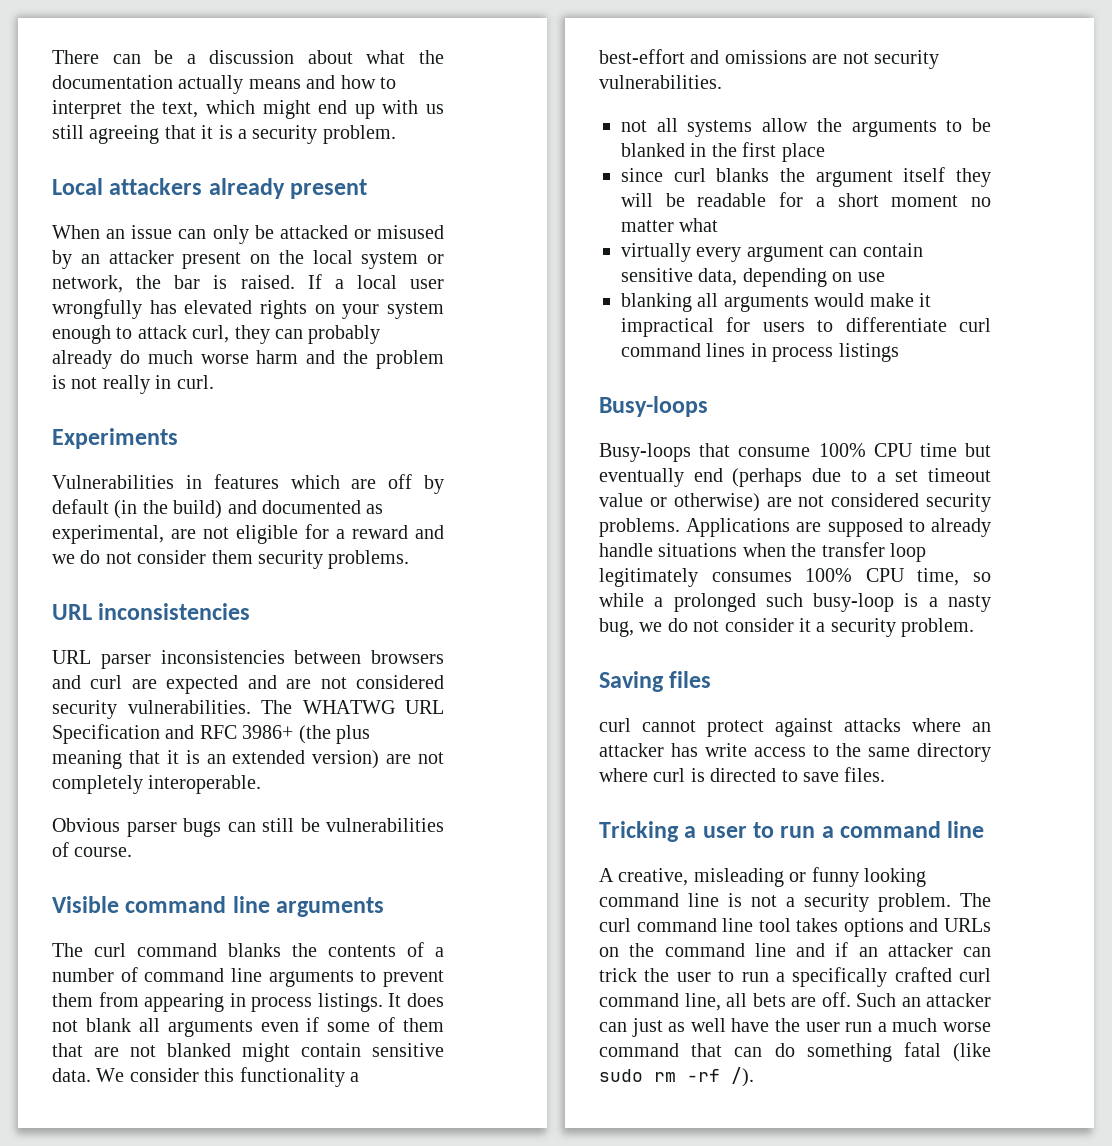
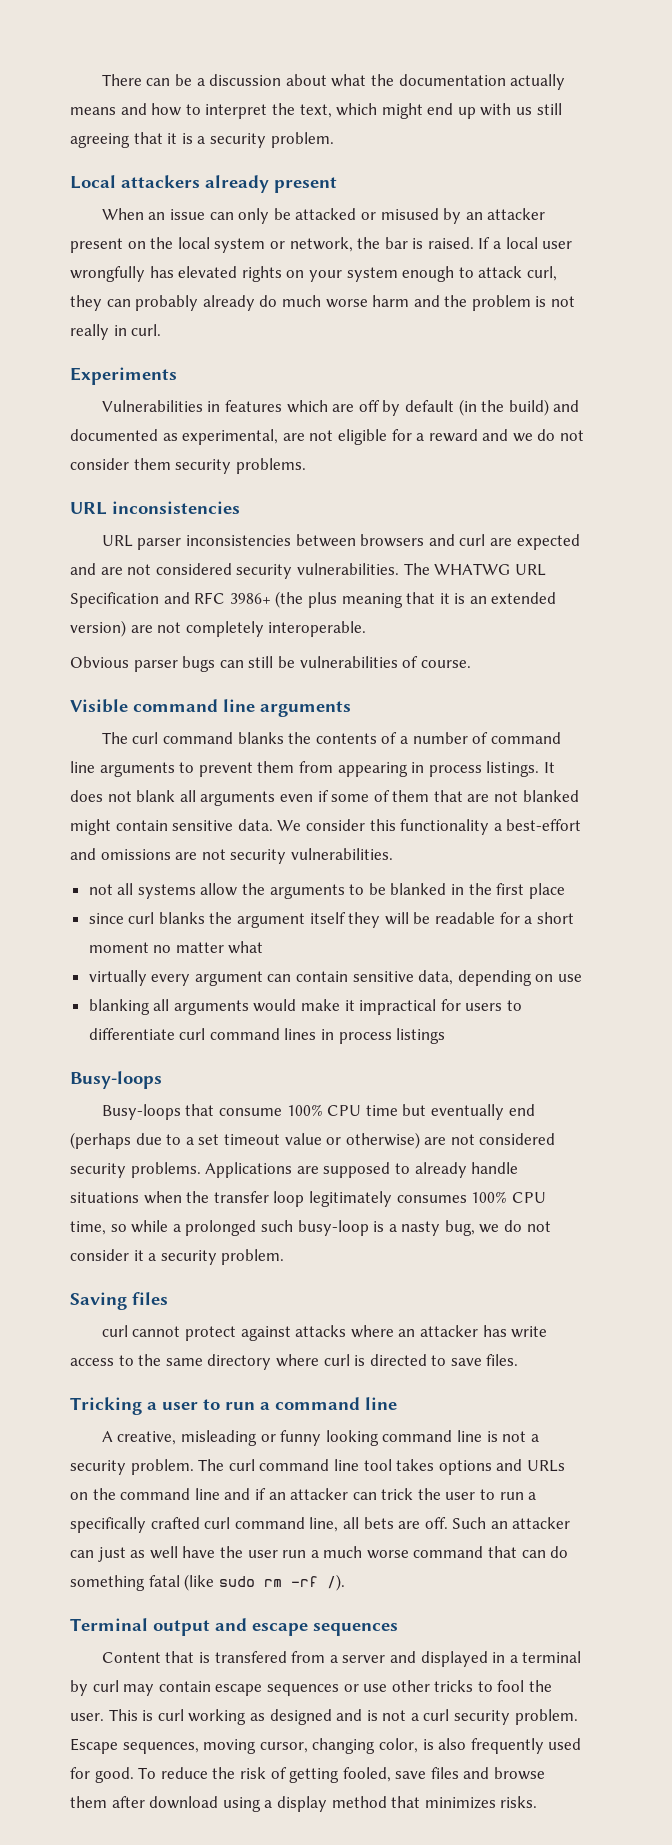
+ Terminal output and escape sequences
+ Content that is transfered from a server and displayed in a terminal by curl may contain escape sequences or use other tricks to fool the user. This is curl working as designed and is not a curl security problem. Escape sequences, moving cursor, changing color, is also frequently used for good. To reduce the risk of getting fooled, save files and browse them after download using a display method that minimizes risks.

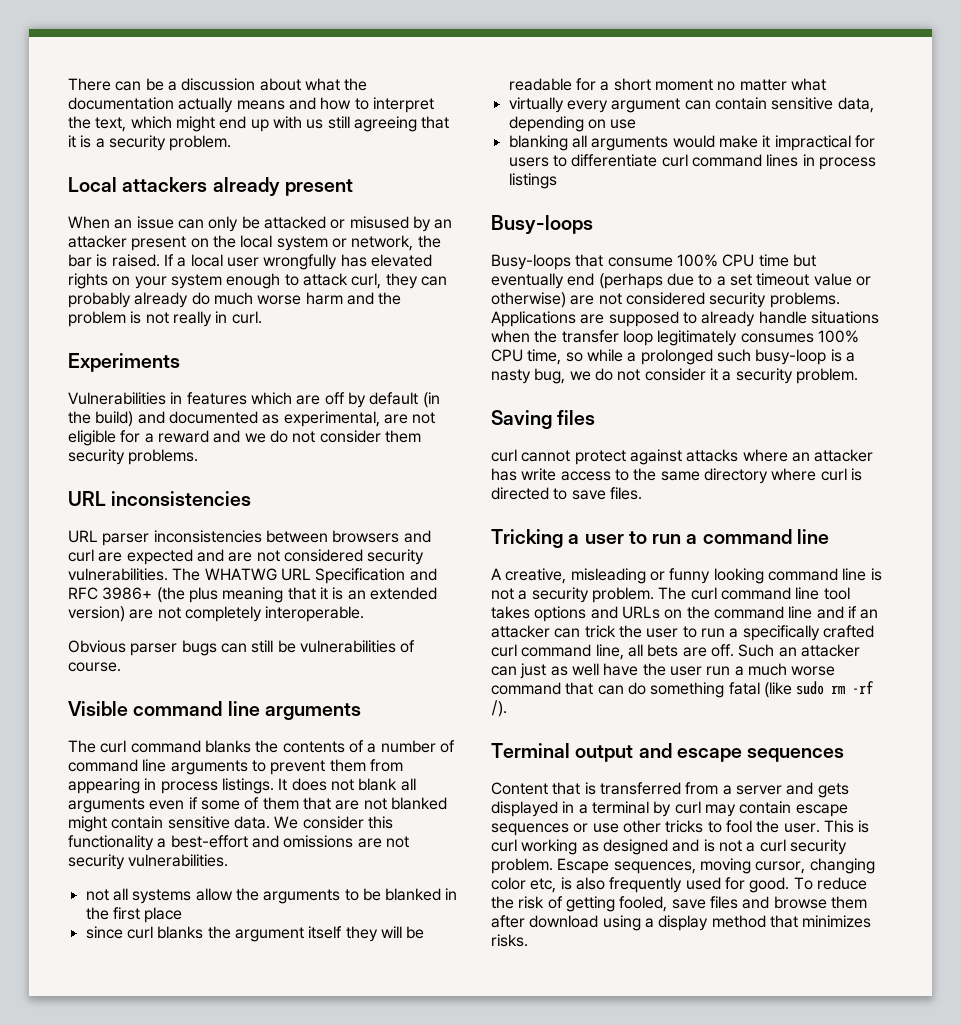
- Content that is transfered from a server and displayed in a terminal by curl may contain escape sequences or use other tricks to fool the user.
+ Content that is transferred from a server and gets displayed in a terminal by curl may contain escape sequences or use other tricks to fool the user.
- Escape sequences, moving cursor, changing color, is also frequently used for good.
+ Escape sequences, moving cursor, changing color etc, is also frequently used for good.

